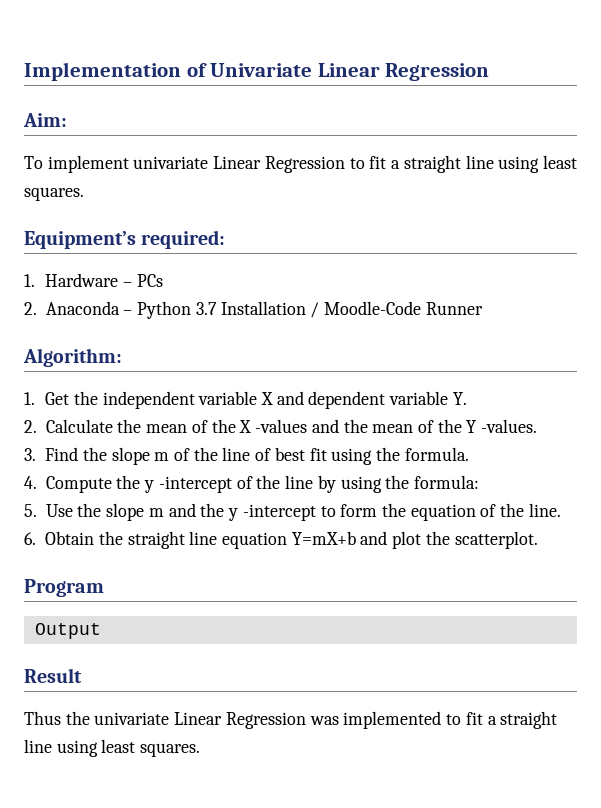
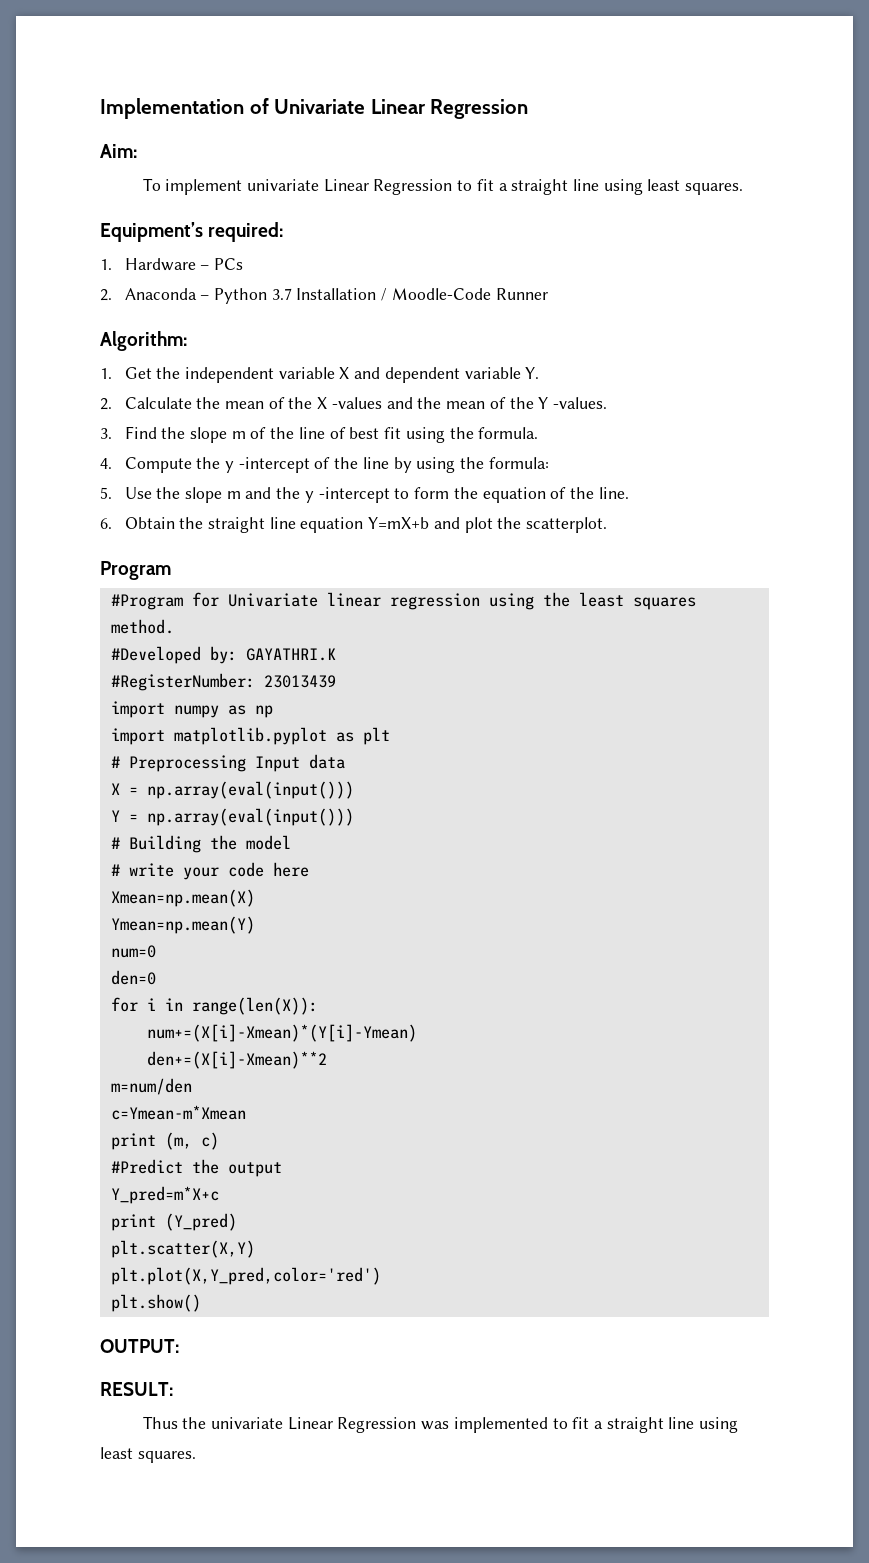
- Output
- Result
+ #Program for Univariate linear regression using the least squares method.
+ #Developed by: GAYATHRI.K
+ #RegisterNumber: 23013439
+ import numpy as np
+ import matplotlib.pyplot as plt
+ # Preprocessing Input data
+ X = np.array(eval(input()))
+ Y = np.array(eval(input()))
+ # Building the model
+ # write your code here
+ Xmean=np.mean(X)
+ Ymean=np.mean(Y)
+ num=0
+ den=0
+ for i in range(len(X)):
+ num+=(X[i]-Xmean)*(Y[i]-Ymean)
+ den+=(X[i]-Xmean)**2
+ m=num/den
+ c=Ymean-m*Xmean
+ print (m, c)
+ #Predict the output
+ Y_pred=m*X+c
+ print (Y_pred)
+ plt.scatter(X,Y)
+ plt.plot(X,Y_pred,color='red')
+ plt.show()
+ OUTPUT:
+ RESULT:

